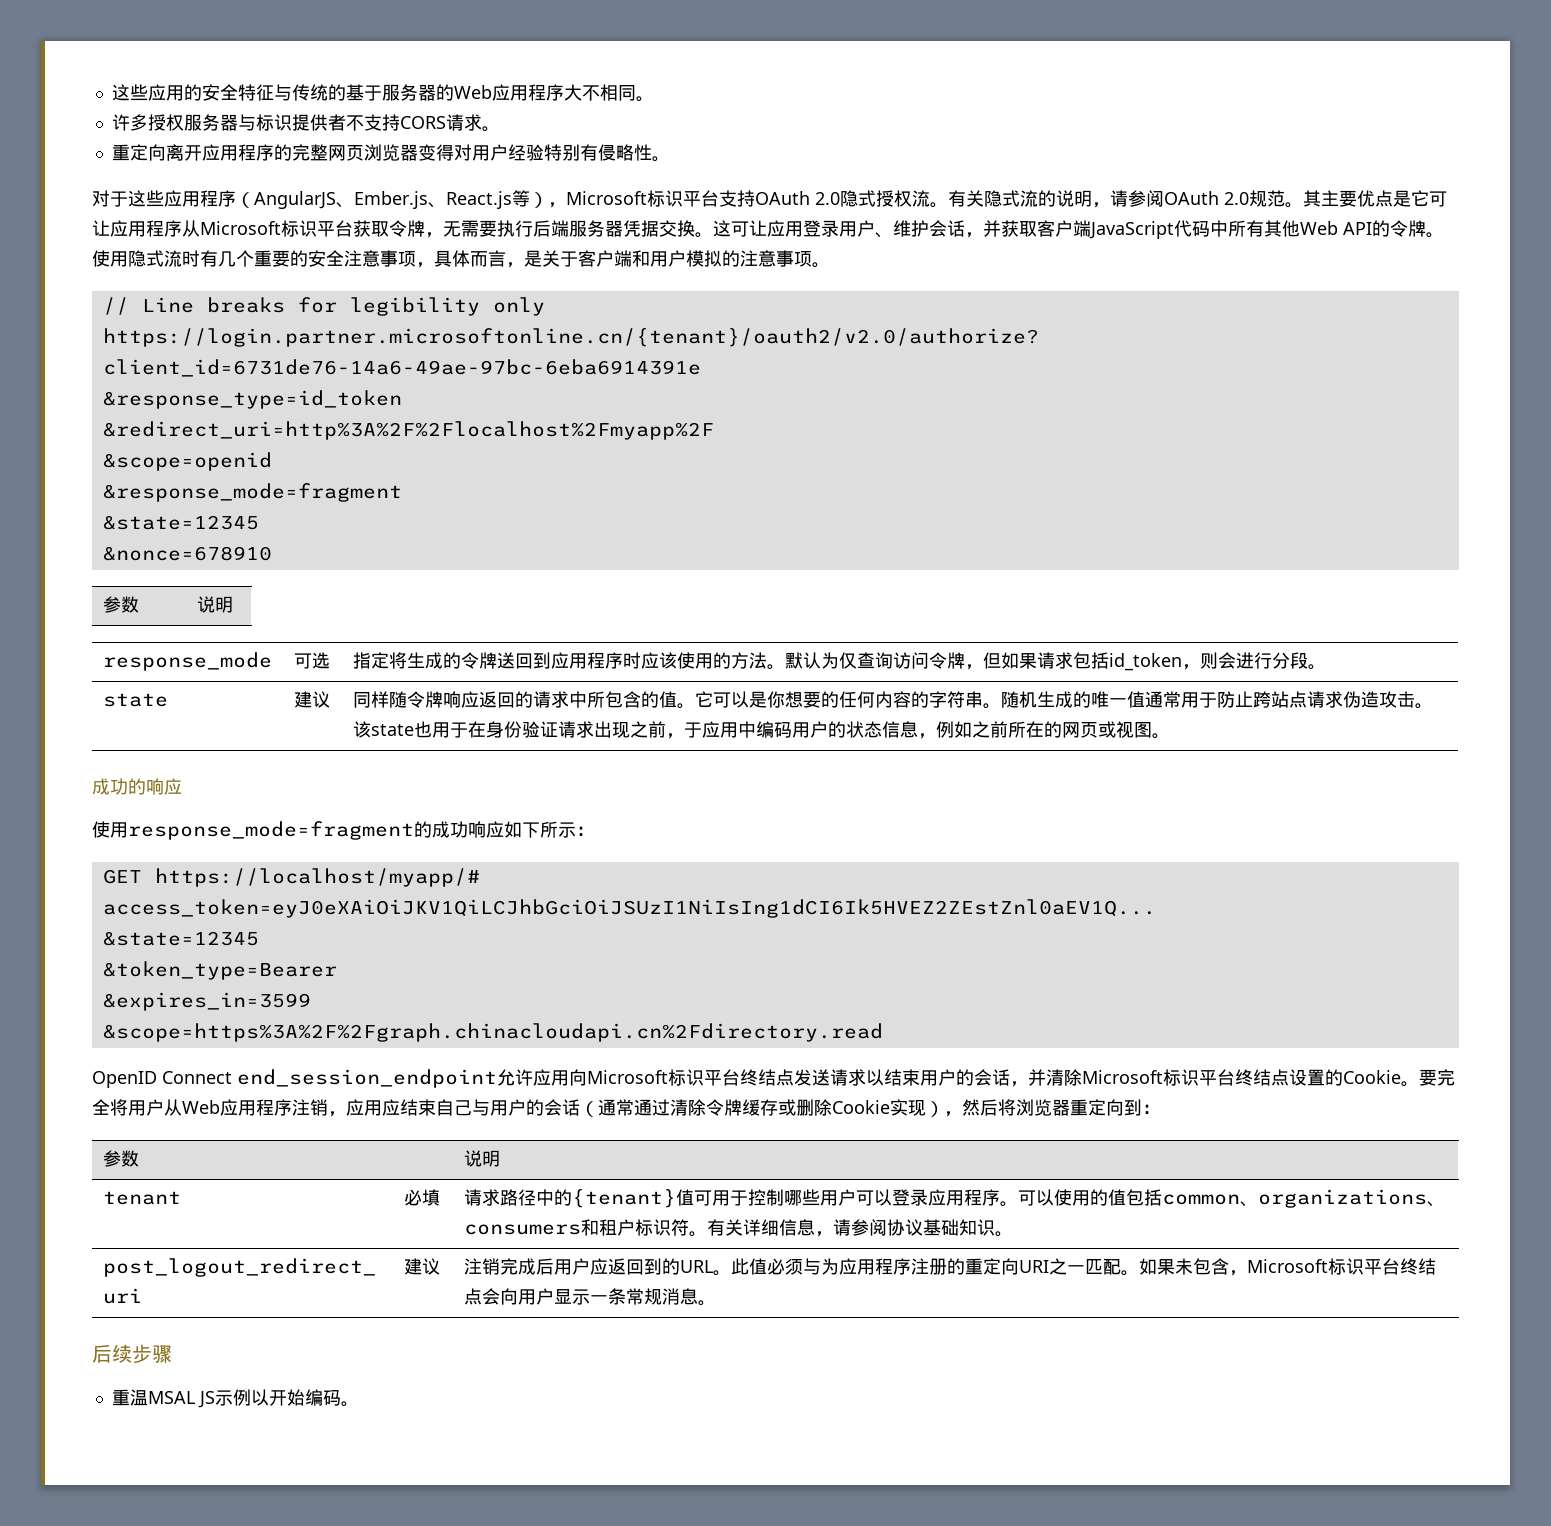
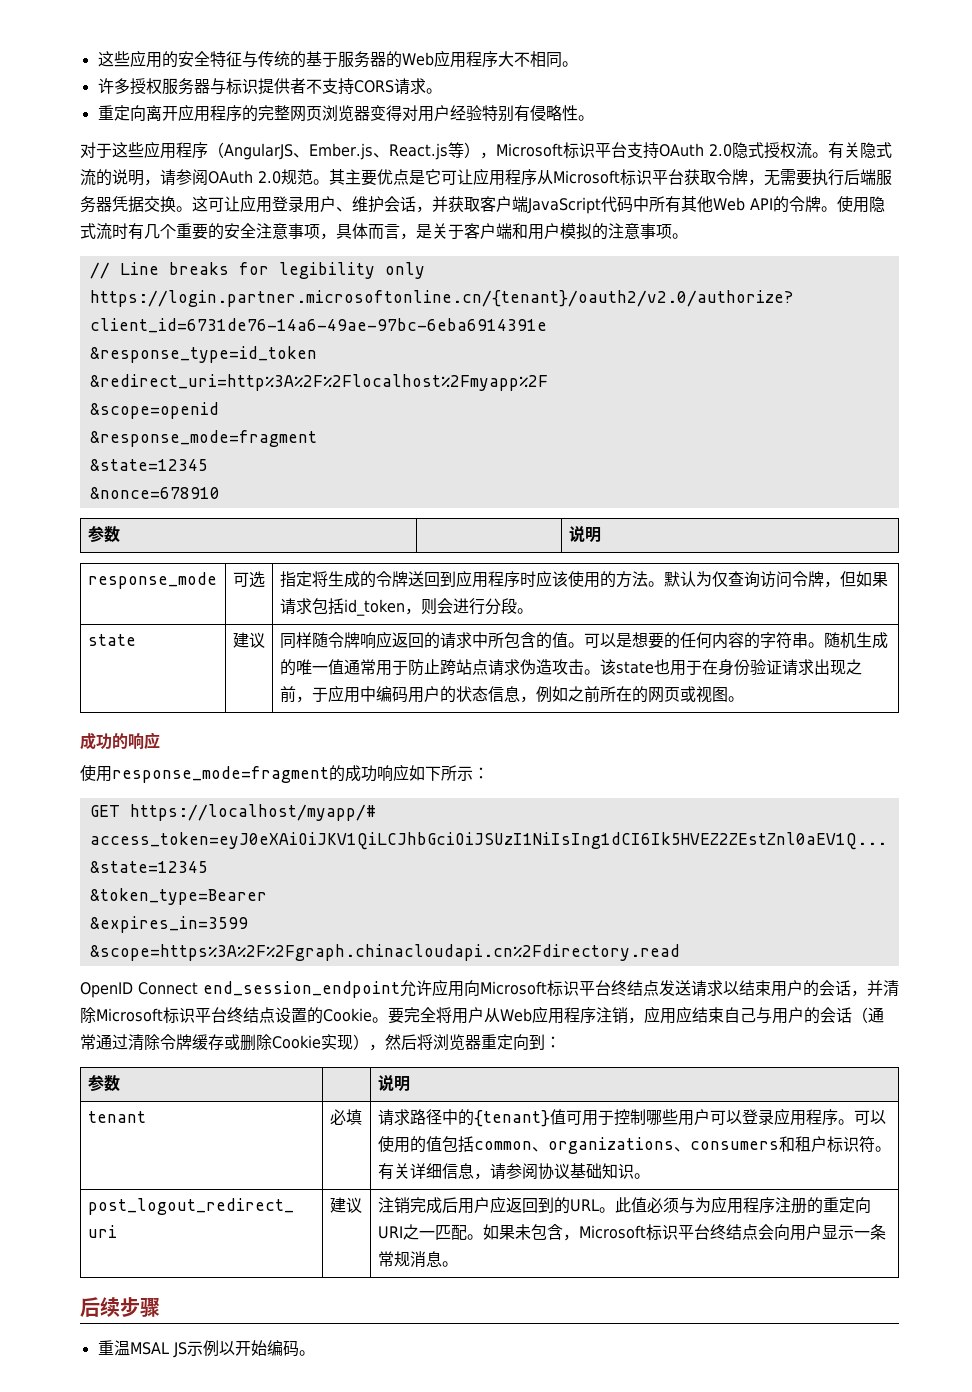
- 它可以是你想要的任何内容的字符串。
+ 可以是想要的任何内容的字符串。

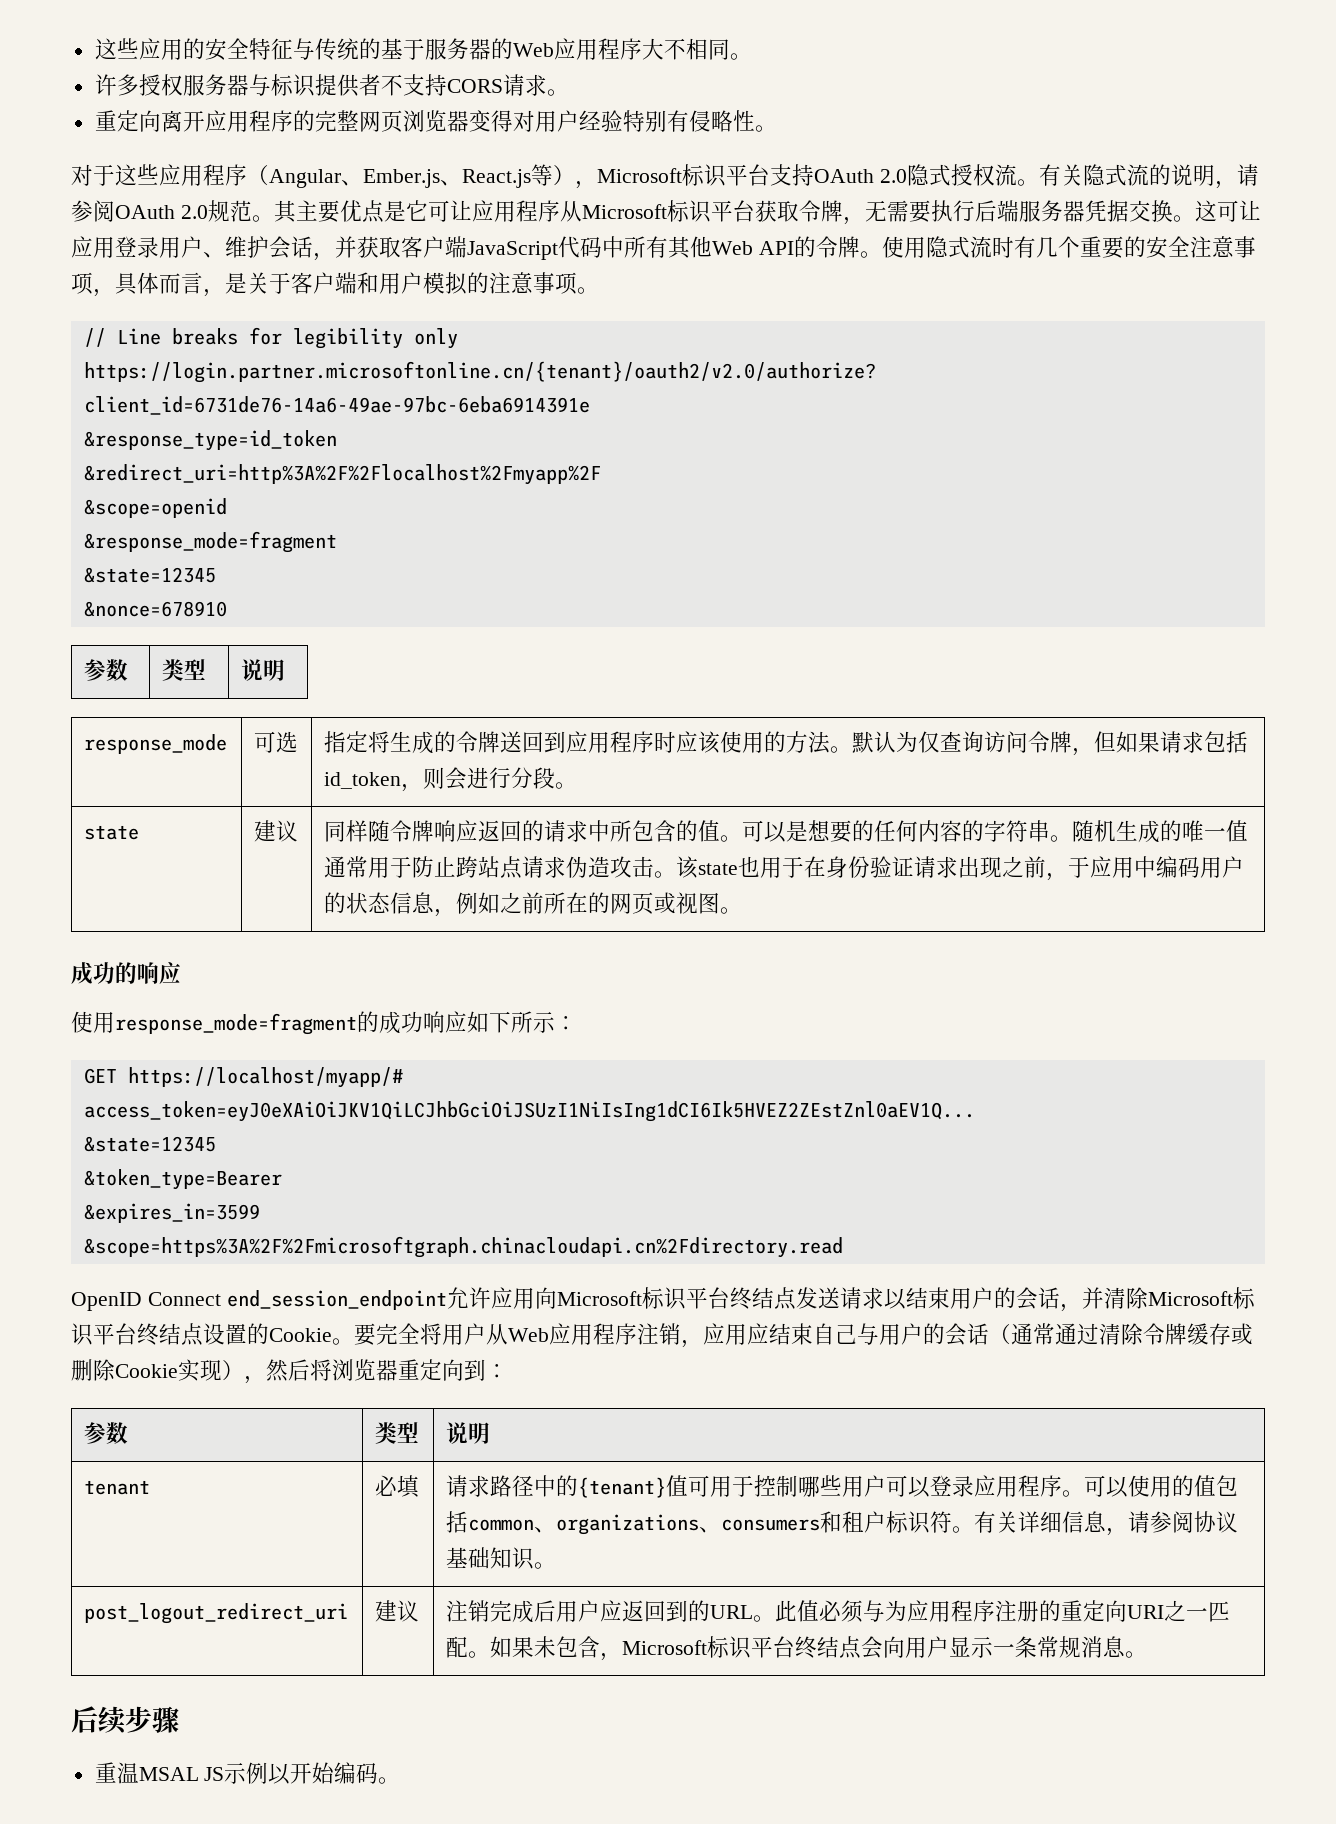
- 对于这些应用程序（AngularJS、Ember.js、React.js等），Microsoft标识平台支持OAuth 2.0隐式授权流。
+ 对于这些应用程序（Angular、Ember.js、React.js等），Microsoft标识平台支持OAuth 2.0隐式授权流。
  &nonce=678910
- 参数 | | 说明
+ 参数 | 类型 | 说明
- &scope=https%3A%2F%2Fgraph.chinacloudapi.cn%2Fdirectory.read
+ &scope=https%3A%2F%2Fmicrosoftgraph.chinacloudapi.cn%2Fdirectory.read
  要完全将用户从Web应用程序注销，应用应结束自己与用户的会话（通常通过清除令牌缓存或删除Cookie实现），然后将浏览器重定向到：
- 参数 | | 说明
+ 参数 | 类型 | 说明

